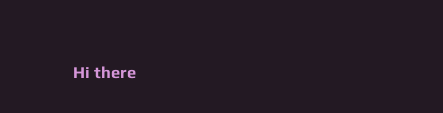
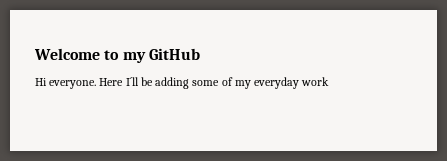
- Hi there
+ Welcome to my GitHub
+ Hi everyone. Here I´ll be adding some of my everyday work

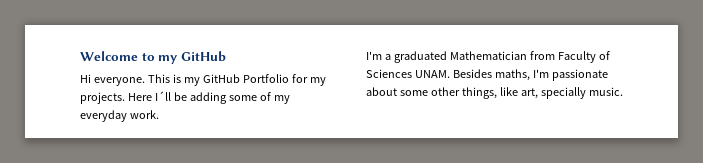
+ This is my GitHub Portfolio for my projects.
- Here I´ll be adding some of my everyday work
+ Here I´ll be adding some of my everyday work.
+ I'm a graduated Mathematician from Faculty of Sciences UNAM. Besides maths, I'm passionate about some other things, like art, specially music.

